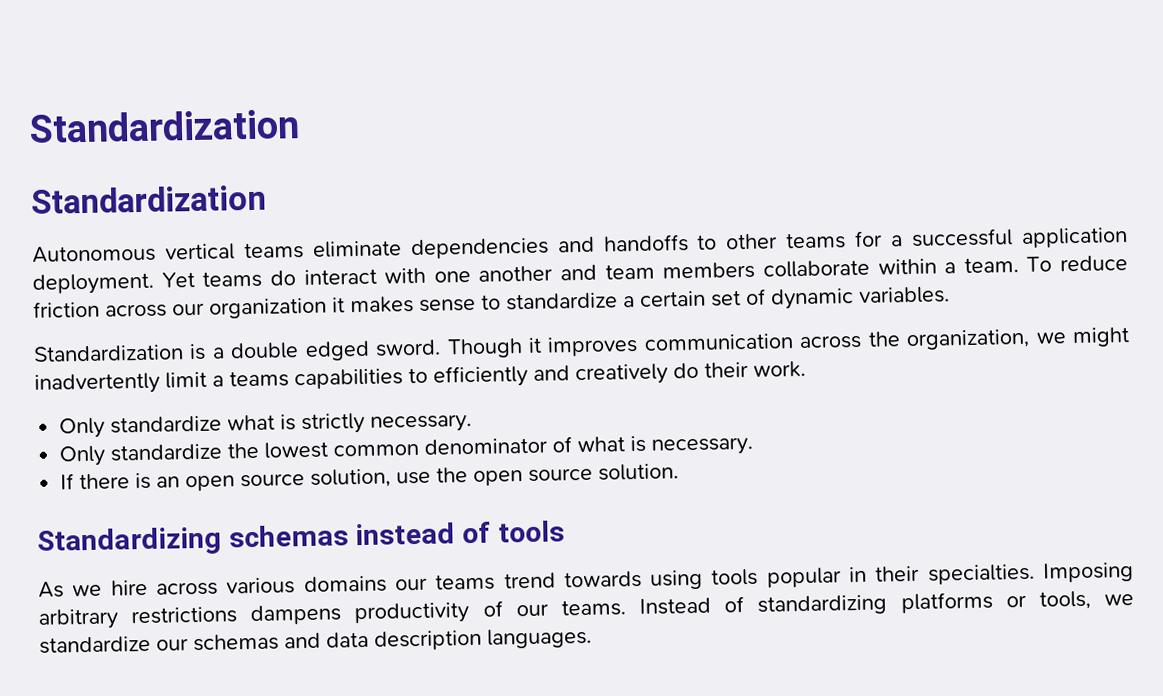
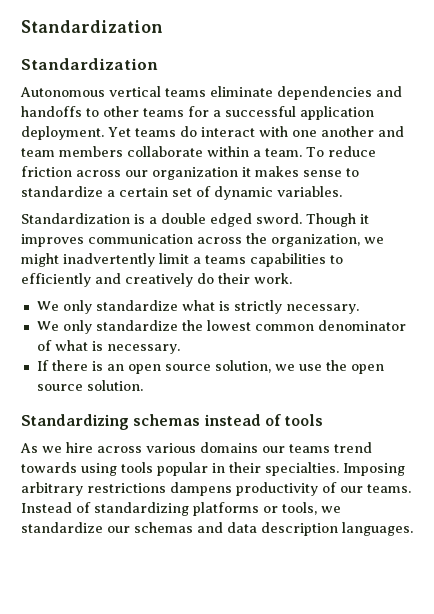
- Only standardize what is strictly necessary.
+ We only standardize what is strictly necessary.
- Only standardize the lowest common denominator of what is necessary.
+ We only standardize the lowest common denominator of what is necessary.
- If there is an open source solution, use the open source solution.
+ If there is an open source solution, we use the open source solution.

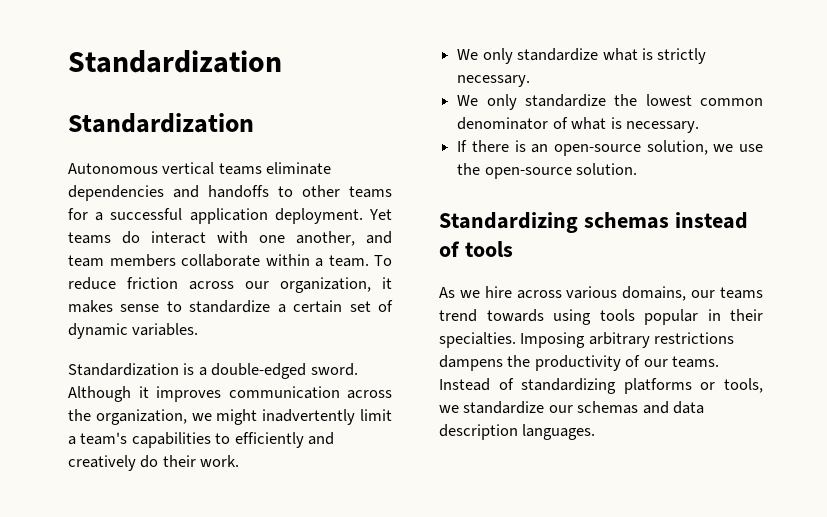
- Yet teams do interact with one another and team members collaborate within a team.
+ Yet teams do interact with one another, and team members collaborate within a team.
- To reduce friction across our organization it makes sense to standardize a certain set of dynamic variables.
+ To reduce friction across our organization, it makes sense to standardize a certain set of dynamic variables.
- Standardization is a double edged sword. Though it improves communication across the organization, we might inadvertently limit a teams capabilities to efficiently and creatively do their work.
+ Standardization is a double-edged sword. Although it improves communication across the organization, we might inadvertently limit a team's capabilities to efficiently and creatively do their work.
- If there is an open source solution, we use the open source solution.
+ If there is an open-source solution, we use the open-source solution.
- As we hire across various domains our teams trend towards using tools popular in their specialties.
+ As we hire across various domains, our teams trend towards using tools popular in their specialties.
- Imposing arbitrary restrictions dampens productivity of our teams.
+ Imposing arbitrary restrictions dampens the productivity of our teams.

